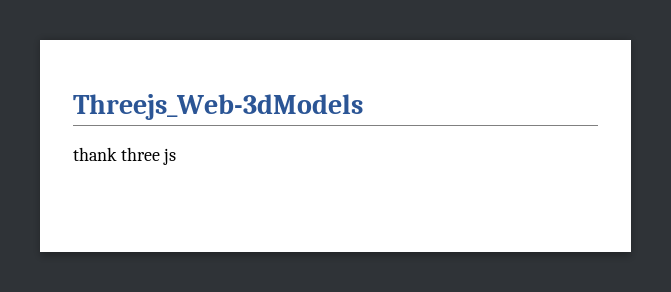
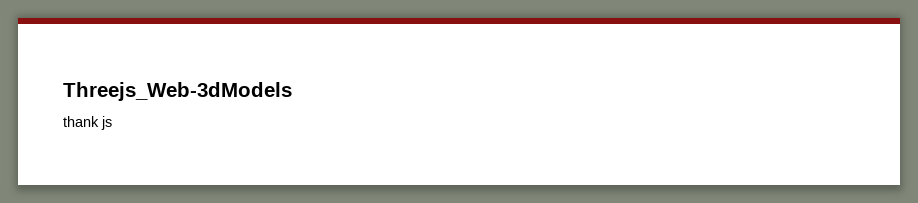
- thank three js
+ thank js

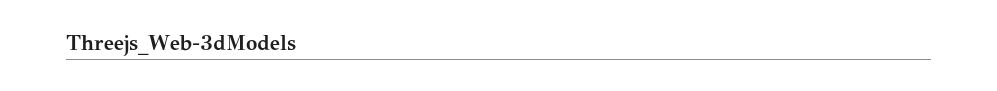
- thank js

